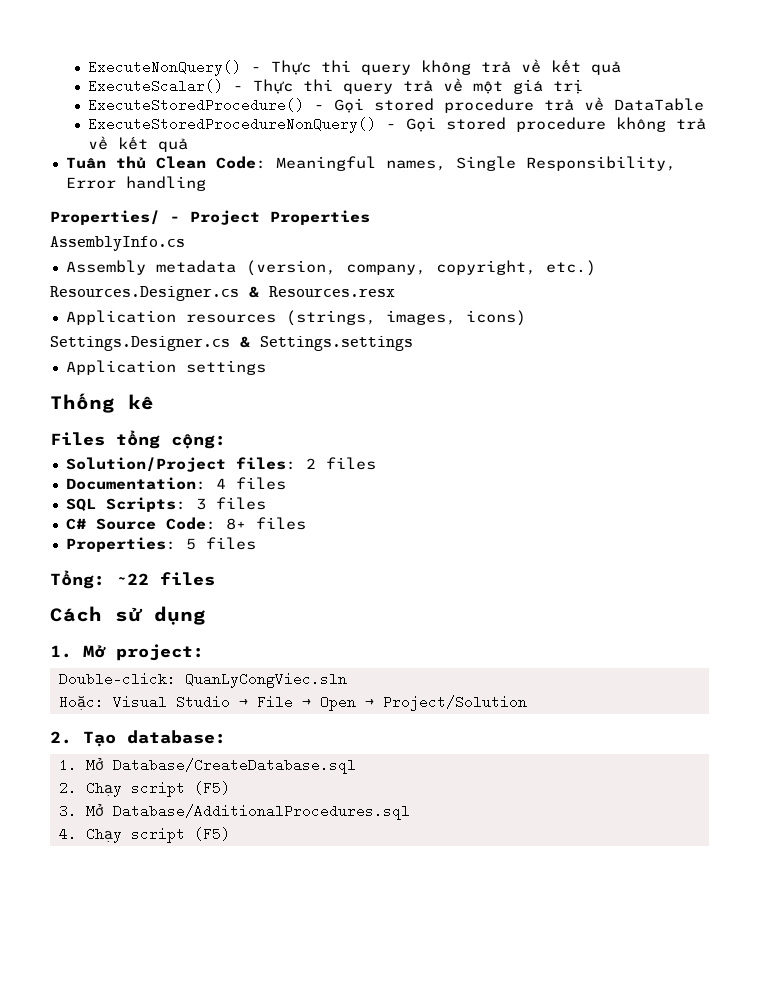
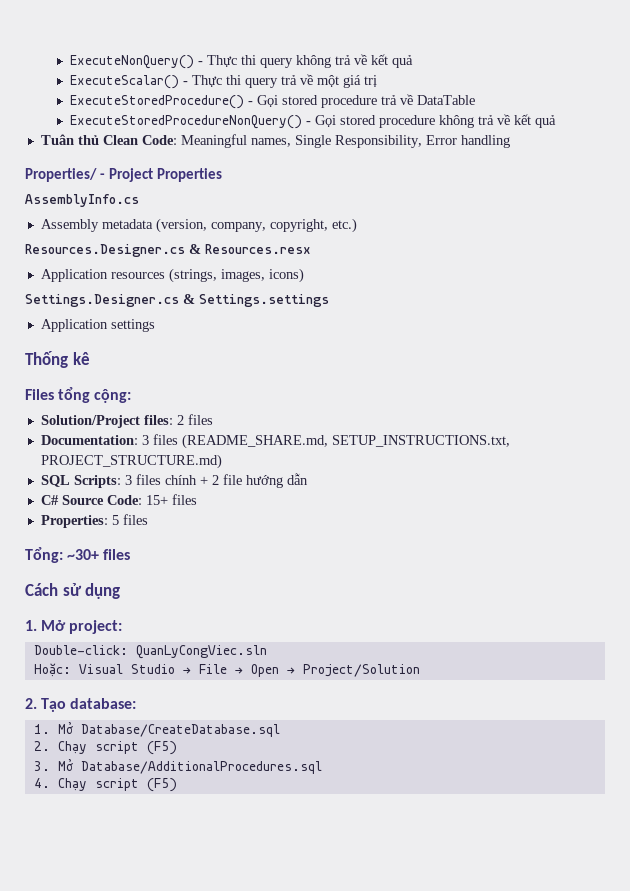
- Documentation: 4 files
+ Documentation: 3 files (README_SHARE.md, SETUP_INSTRUCTIONS.txt, PROJECT_STRUCTURE.md)
- SQL Scripts: 3 files
+ SQL Scripts: 3 files chính + 2 file hướng dẫn
- C# Source Code: 8+ files
+ C# Source Code: 15+ files
- Tổng: ~22 files
+ Tổng: ~30+ files

